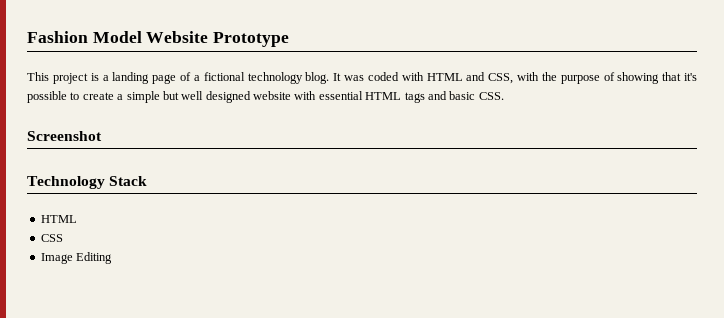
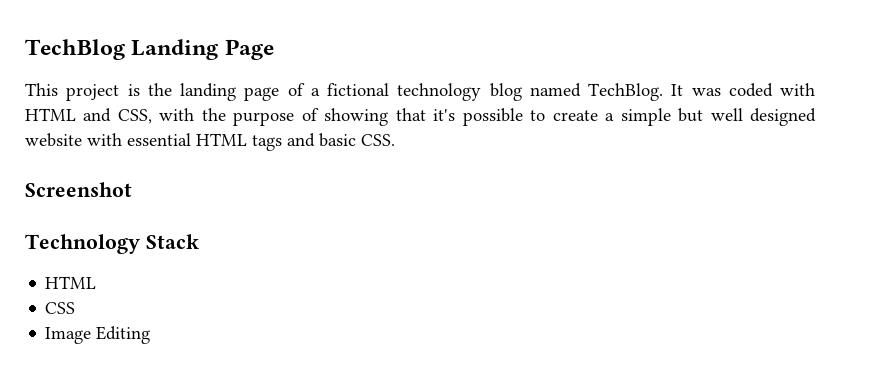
- Fashion Model Website Prototype
+ TechBlog Landing Page
- This project is a landing page of a fictional technology blog.
+ This project is the landing page of a fictional technology blog named TechBlog.

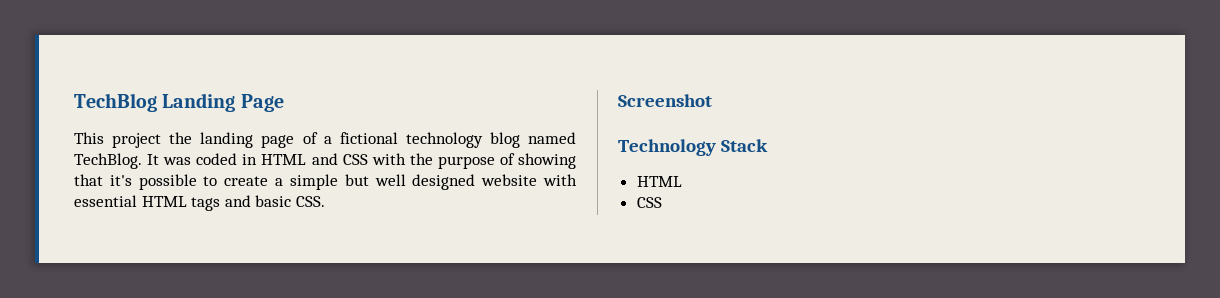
- This project is the landing page of a fictional technology blog named TechBlog.
+ This project the landing page of a fictional technology blog named TechBlog.
- It was coded with HTML and CSS, with the purpose of showing that it's possible to create a simple but well designed website with essential HTML tags and basic CSS.
+ It was coded in HTML and CSS with the purpose of showing that it's possible to create a simple but well designed website with essential HTML tags and basic CSS.
- Image Editing

